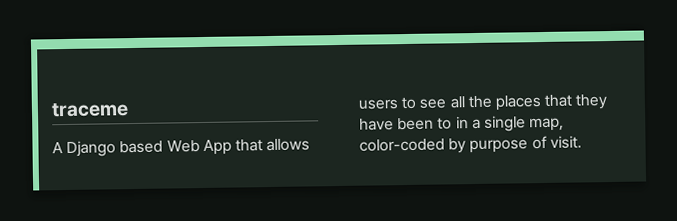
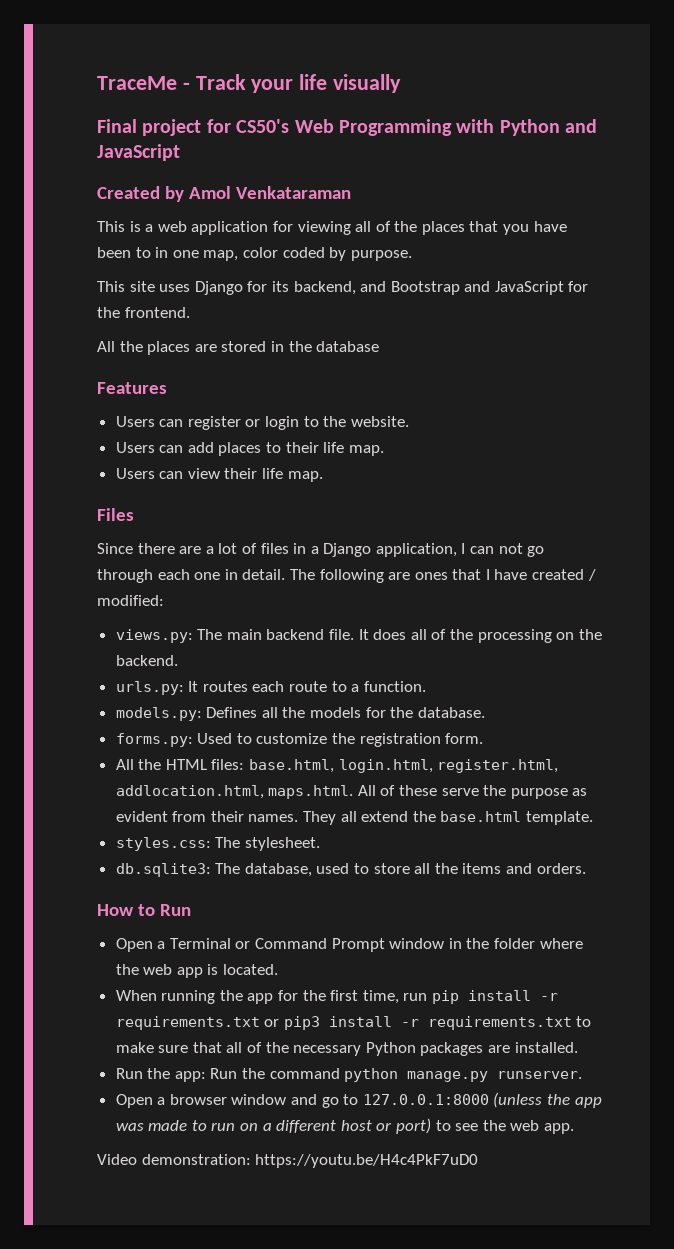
- traceme
- A Django based Web App that allows users to see all the places that they have been to in a single map, color-coded by purpose of visit.
+ TraceMe - Track your life visually
+ Final project for CS50's Web Programming with Python and JavaScript
+ Created by Amol Venkataraman
+ This is a web application for viewing all of the places that you have been to in one map, color coded by purpose.
+ This site uses Django for its backend, and Bootstrap and JavaScript for the frontend.
+ All the places are stored in the database
+ Features
+ Users can register or login to the website.
+ Users can add places to their life map.
+ Users can view their life map.
+ Files
+ Since there are a lot of files in a Django application, I can not go through each one in detail. The following are ones that I have created / modified:
+ views.py: The main backend file. It does all of the processing on the backend.
+ urls.py: It routes each route to a function.
+ models.py: Defines all the models for the database.
+ forms.py: Used to customize the registration form.
+ All the HTML files: base.html, login.html, register.html, addlocation.html, maps.html. All of these serve the purpose as evident from their names. They all extend the base.html template.
+ styles.css: The stylesheet.
+ db.sqlite3: The database, used to store all the items and orders.
+ How to Run
+ Open a Terminal or Command Prompt window in the folder where the web app is located.
+ When running the app for the first time, run pip install -r requirements.txt or pip3 install -r requirements.txt to make sure that all of the necessary Python packages are installed.
+ Run the app: Run the command python manage.py runserver.
+ Open a browser window and go to 127.0.0.1:8000 (unless the app was made to run on a different host or port) to see the web app.
+ Video demonstration: https://youtu.be/H4c4PkF7uD0

